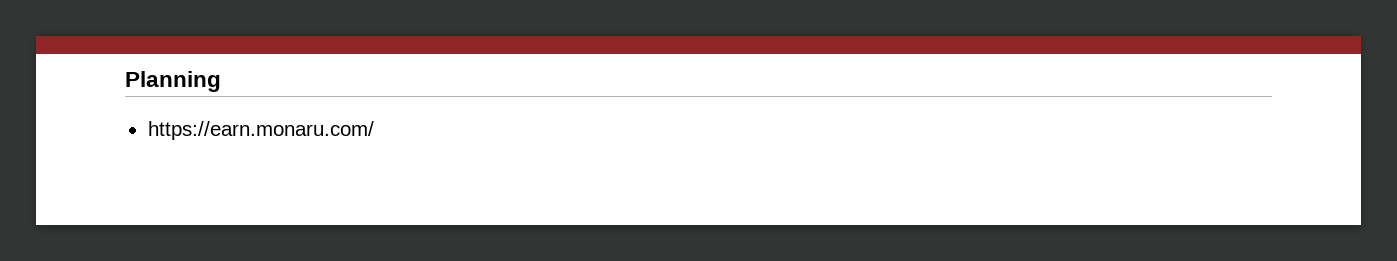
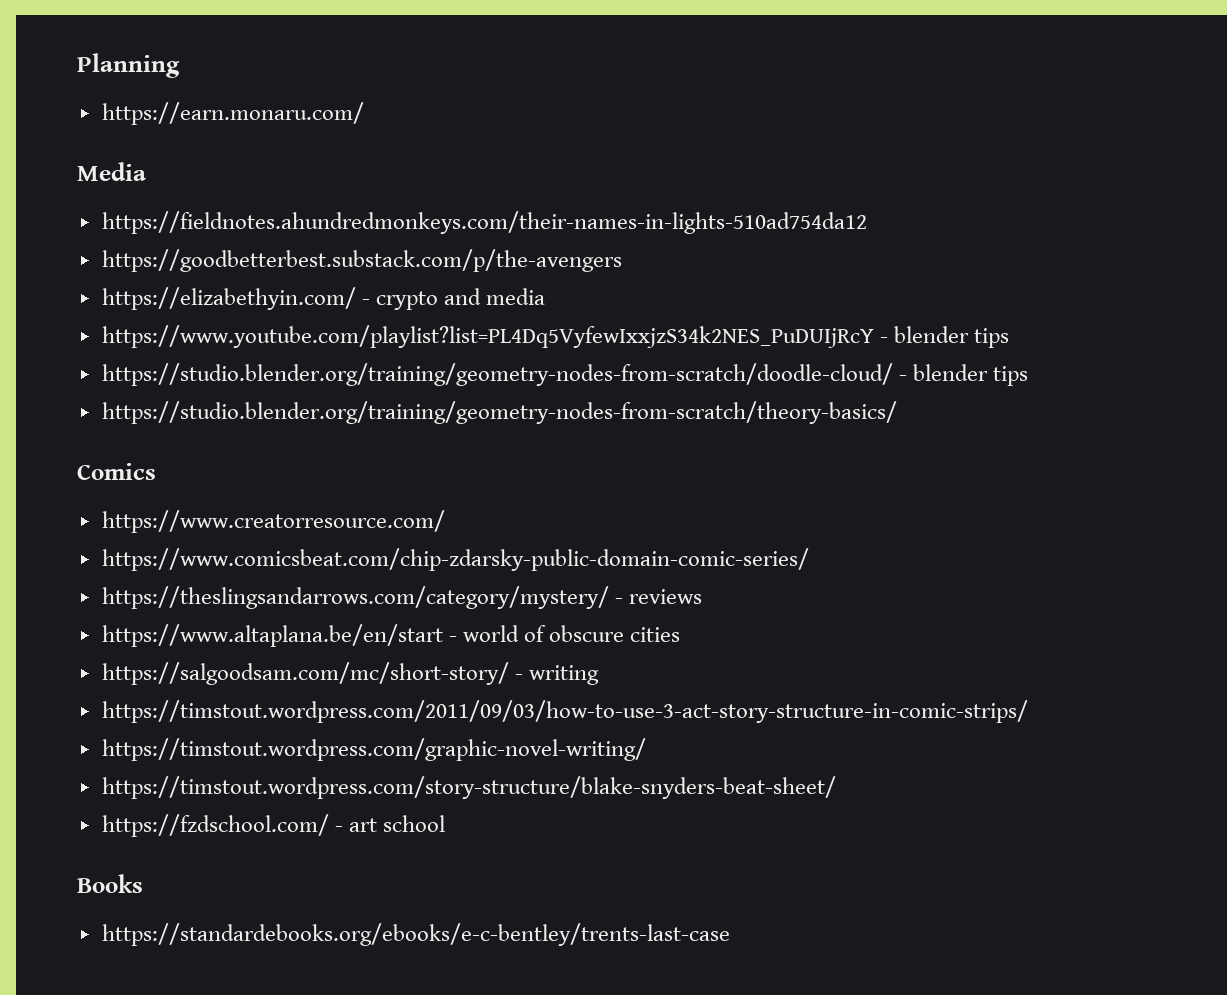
+ Media
+ https://fieldnotes.ahundredmonkeys.com/their-names-in-lights-510ad754da12
+ https://goodbetterbest.substack.com/p/the-avengers
+ https://elizabethyin.com/ - crypto and media
+ https://www.youtube.com/playlist?list=PL4Dq5VyfewIxxjzS34k2NES_PuDUIjRcY - blender tips
+ https://studio.blender.org/training/geometry-nodes-from-scratch/doodle-cloud/ - blender tips
+ https://studio.blender.org/training/geometry-nodes-from-scratch/theory-basics/
+ Comics
+ https://www.creatorresource.com/
+ https://www.comicsbeat.com/chip-zdarsky-public-domain-comic-series/
+ https://theslingsandarrows.com/category/mystery/ - reviews
+ https://www.altaplana.be/en/start - world of obscure cities
+ https://salgoodsam.com/mc/short-story/ - writing
+ https://timstout.wordpress.com/2011/09/03/how-to-use-3-act-story-structure-in-comic-strips/
+ https://timstout.wordpress.com/graphic-novel-writing/
+ https://timstout.wordpress.com/story-structure/blake-snyders-beat-sheet/
+ https://fzdschool.com/ - art school
+ Books
+ https://standardebooks.org/ebooks/e-c-bentley/trents-last-case

